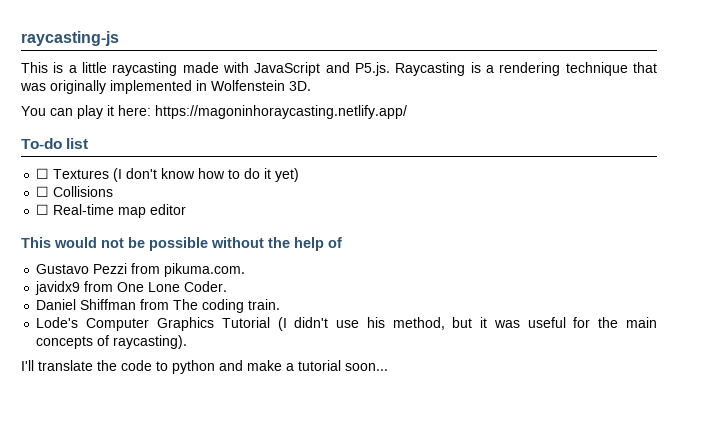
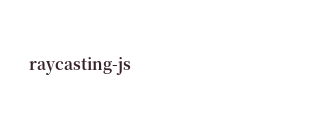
- This is a little raycasting made with JavaScript and P5.js. Raycasting is a rendering technique that was originally implemented in Wolfenstein 3D.
- You can play it here: https://magoninhoraycasting.netlify.app/
- To-do list
- ☐ Textures (I don't know how to do it yet)
- ☐ Collisions
- ☐ Real-time map editor
- This would not be possible without the help of
- Gustavo Pezzi from pikuma.com.
- javidx9 from One Lone Coder.
- Daniel Shiffman from The coding train.
- Lode's Computer Graphics Tutorial (I didn't use his method, but it was useful for the main concepts of raycasting).
- I'll translate the code to python and make a tutorial soon...

